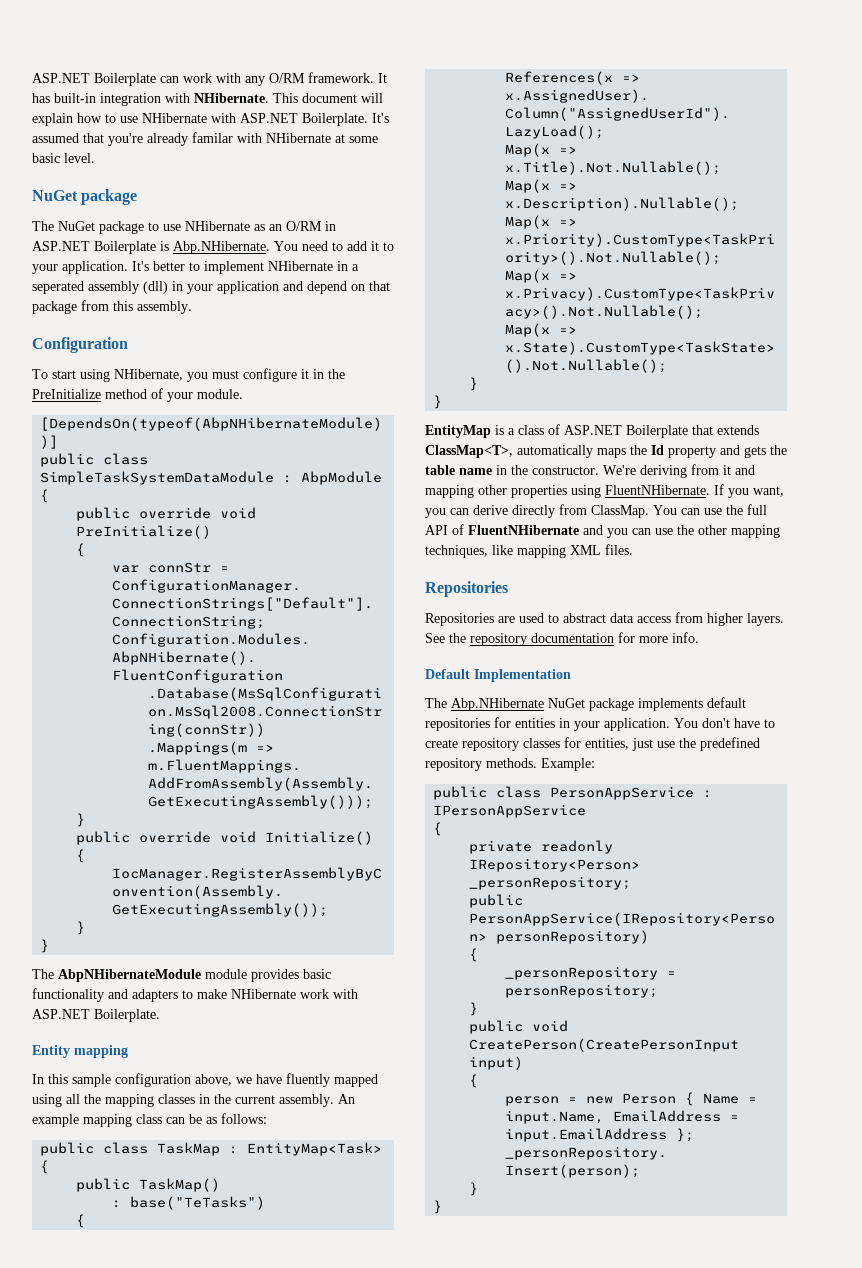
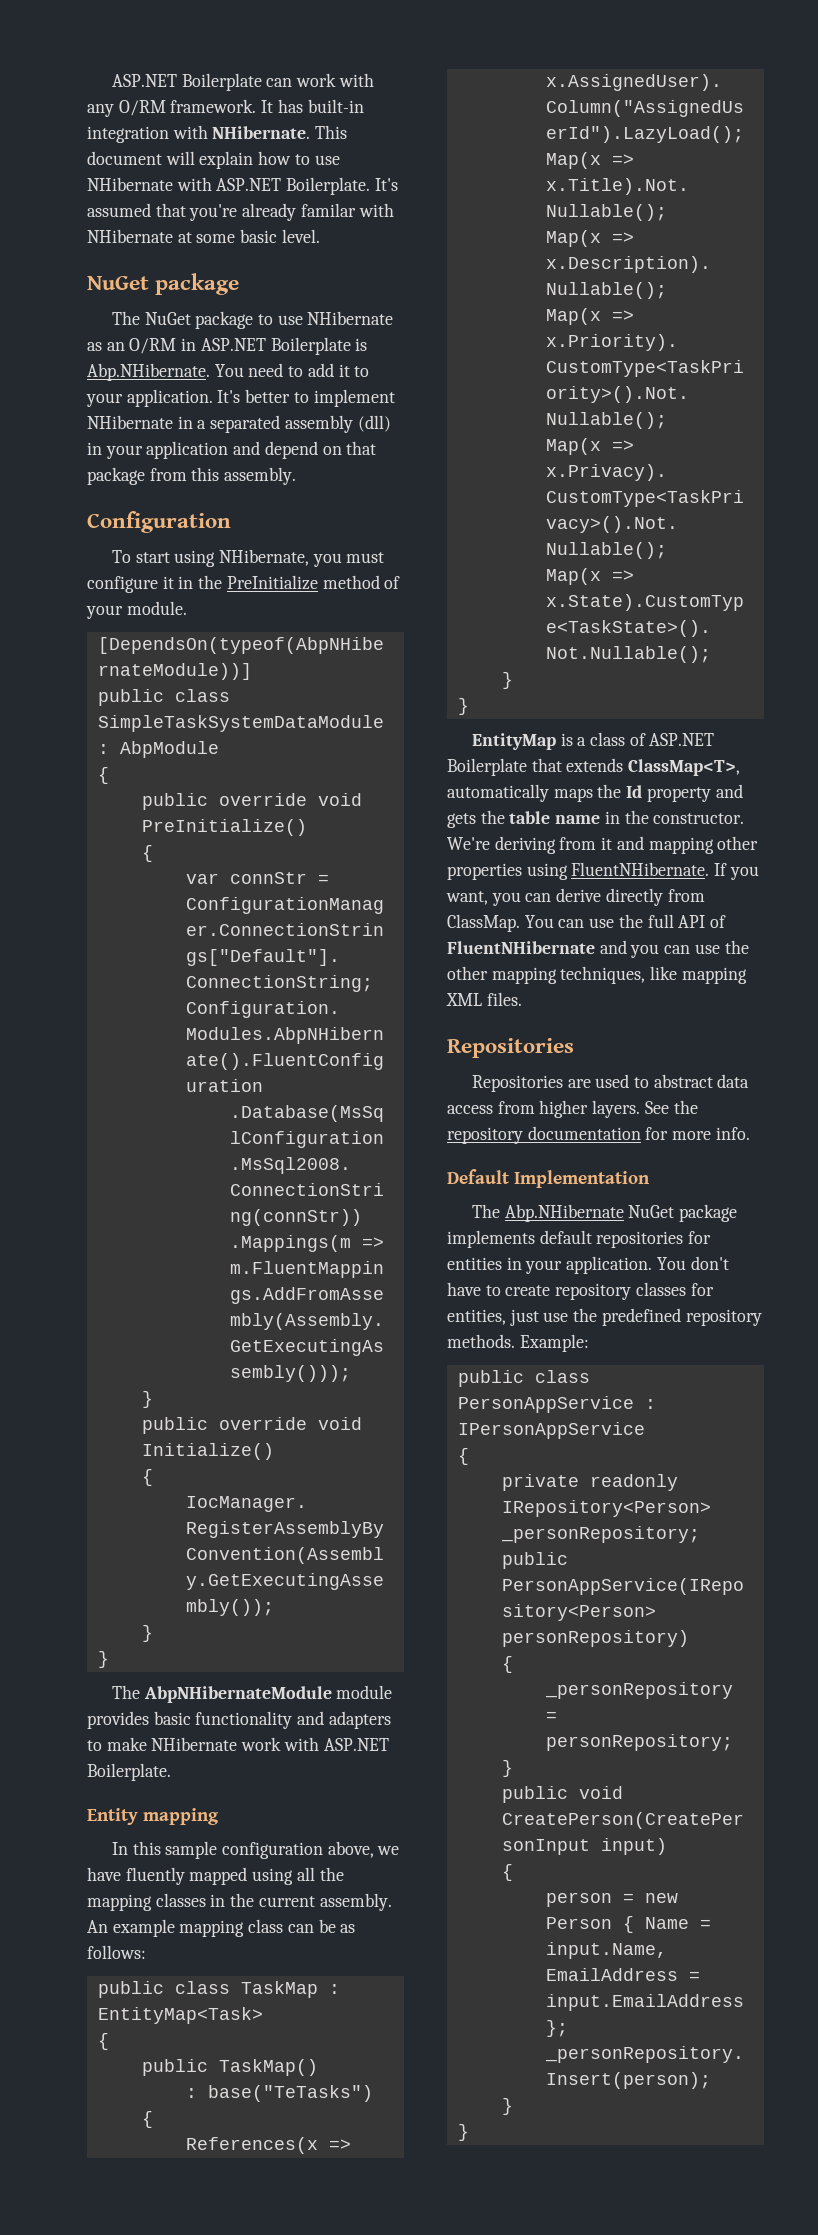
- It's better to implement NHibernate in a seperated assembly (dll) in your application and depend on that package from this assembly.
+ It's better to implement NHibernate in a separated assembly (dll) in your application and depend on that package from this assembly.

